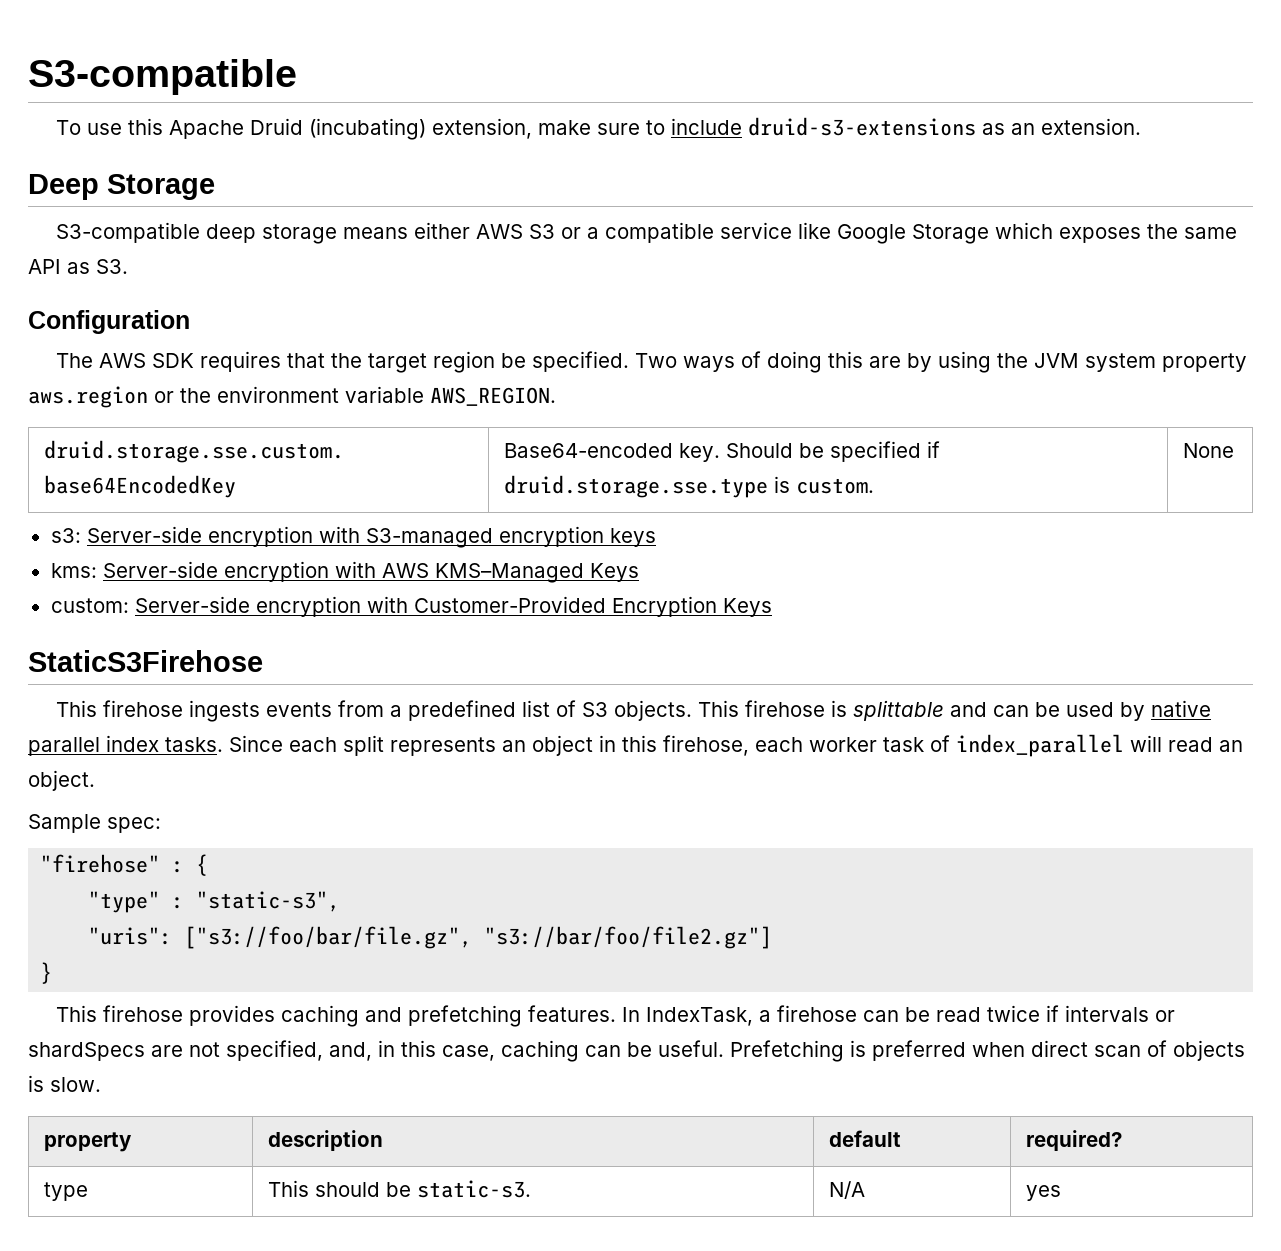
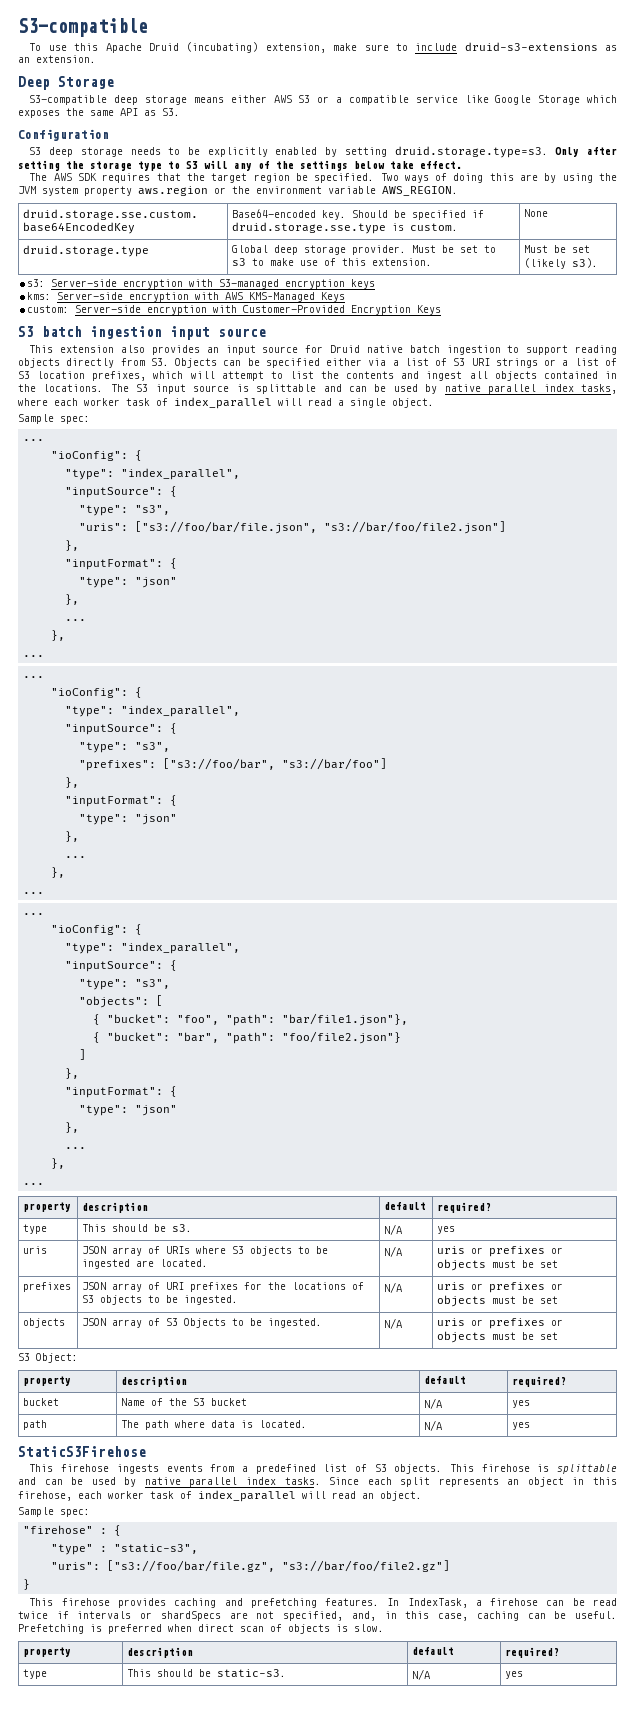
+ S3 deep storage needs to be explicitly enabled by setting druid.storage.type=s3. Only after setting the storage type to S3 will any of the settings below take effect.
+ druid.storage.type | Global deep storage provider. Must be set to s3 to make use of this extension. | Must be set (likely s3).
+ S3 batch ingestion input source
+ This extension also provides an input source for Druid native batch ingestion to support reading objects directly from S3. Objects can be specified either via a list of S3 URI strings or a list of S3 location prefixes, which will attempt to list the contents and ingest all objects contained in the locations. The S3 input source is splittable and can be used by native parallel index tasks, where each worker task of index_parallel will read a single object.
+ Sample spec:
+ ...
+ "ioConfig": {
+ "type": "index_parallel",
+ "inputSource": {
+ "type": "s3",
+ "uris": ["s3://foo/bar/file.json", "s3://bar/foo/file2.json"]
+ },
+ "inputFormat": {
+ "type": "json"
+ },
+ ...
+ },
+ ...
+ ...
+ "ioConfig": {
+ "type": "index_parallel",
+ "inputSource": {
+ "type": "s3",
+ "prefixes": ["s3://foo/bar", "s3://bar/foo"]
+ },
+ "inputFormat": {
+ "type": "json"
+ },
+ ...
+ },
+ ...
+ ...
+ "ioConfig": {
+ "type": "index_parallel",
+ "inputSource": {
+ "type": "s3",
+ "objects": [
+ { "bucket": "foo", "path": "bar/file1.json"},
+ { "bucket": "bar", "path": "foo/file2.json"}
+ ]
+ },
+ "inputFormat": {
+ "type": "json"
+ },
+ ...
+ },
+ ...
+ property | description | default | required?
+ type | This should be s3. | N/A | yes
+ uris | JSON array of URIs where S3 objects to be ingested are located. | N/A | uris or prefixes or objects must be set
+ prefixes | JSON array of URI prefixes for the locations of S3 objects to be ingested. | N/A | uris or prefixes or objects must be set
+ objects | JSON array of S3 Objects to be ingested. | N/A | uris or prefixes or objects must be set
+ S3 Object:
+ property | description | default | required?
+ bucket | Name of the S3 bucket | N/A | yes
+ path | The path where data is located. | N/A | yes

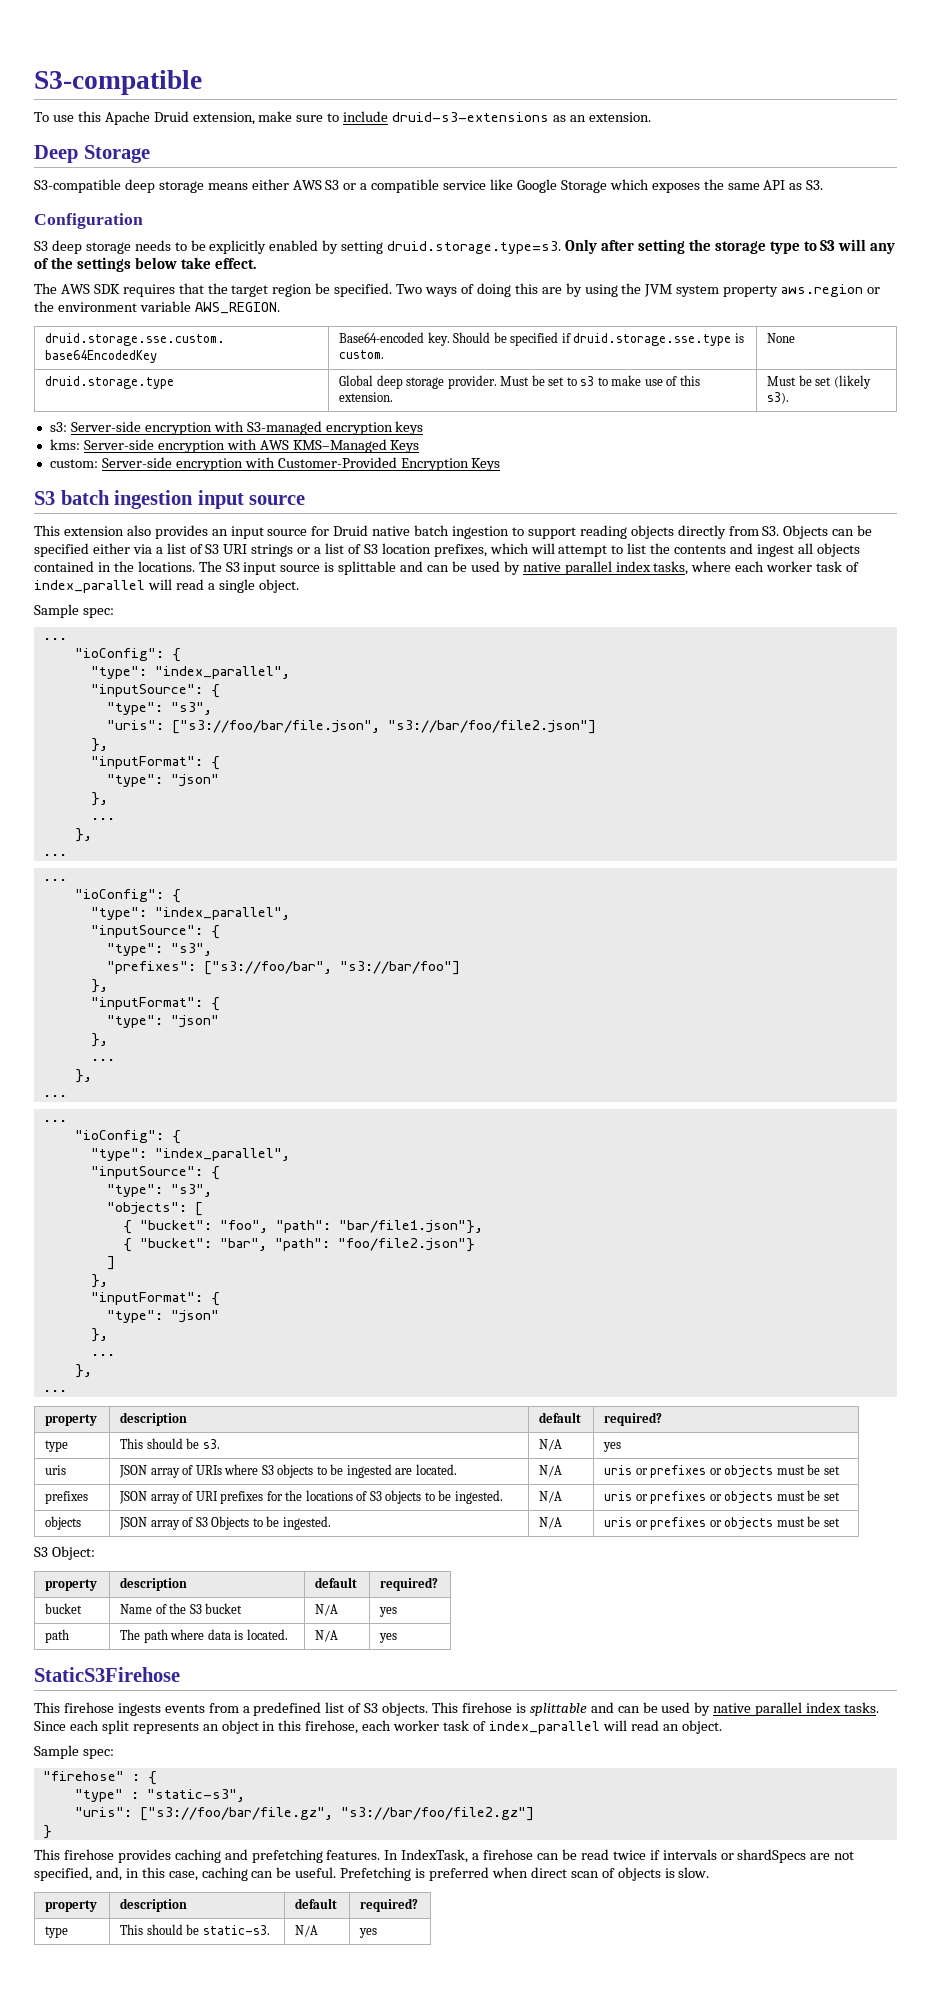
- To use this Apache Druid (incubating) extension, make sure to include druid-s3-extensions as an extension.
+ To use this Apache Druid extension, make sure to include druid-s3-extensions as an extension.

